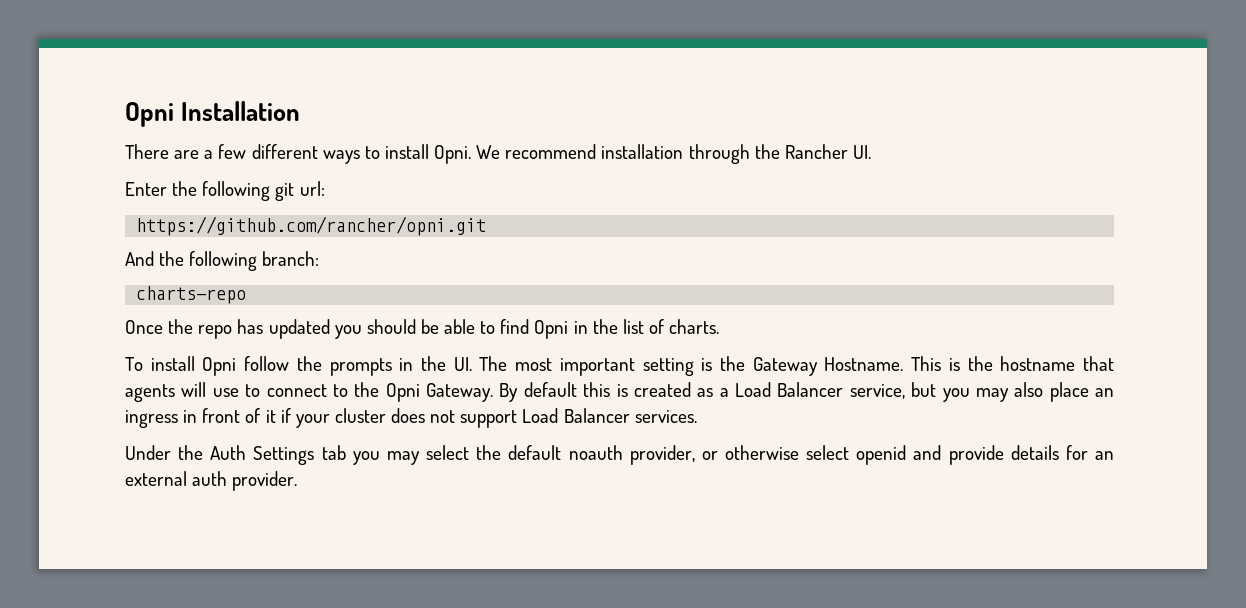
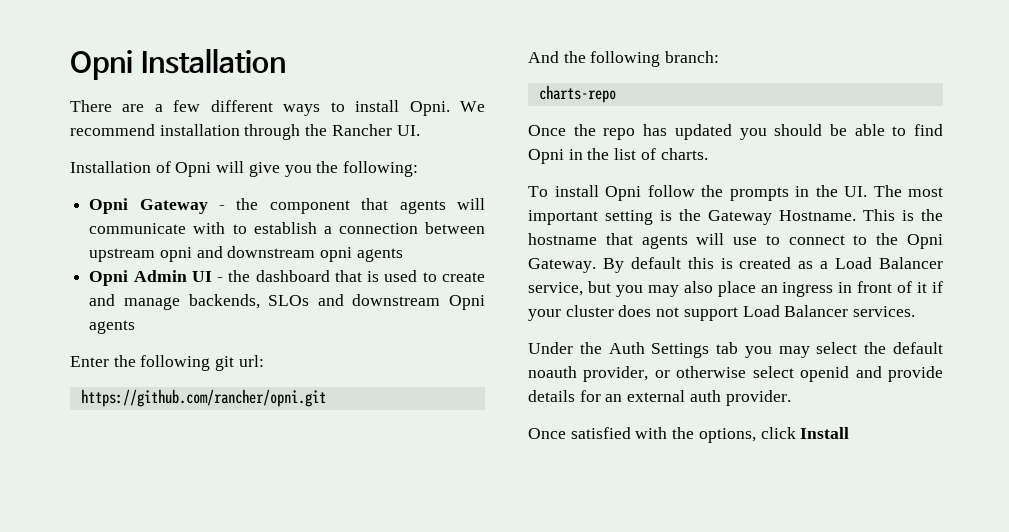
+ Installation of Opni will give you the following:
+ Opni Gateway - the component that agents will communicate with to establish a connection between upstream opni and downstream opni agents
+ Opni Admin UI - the dashboard that is used to create and manage backends, SLOs and downstream Opni agents
+ Once satisfied with the options, click Install

